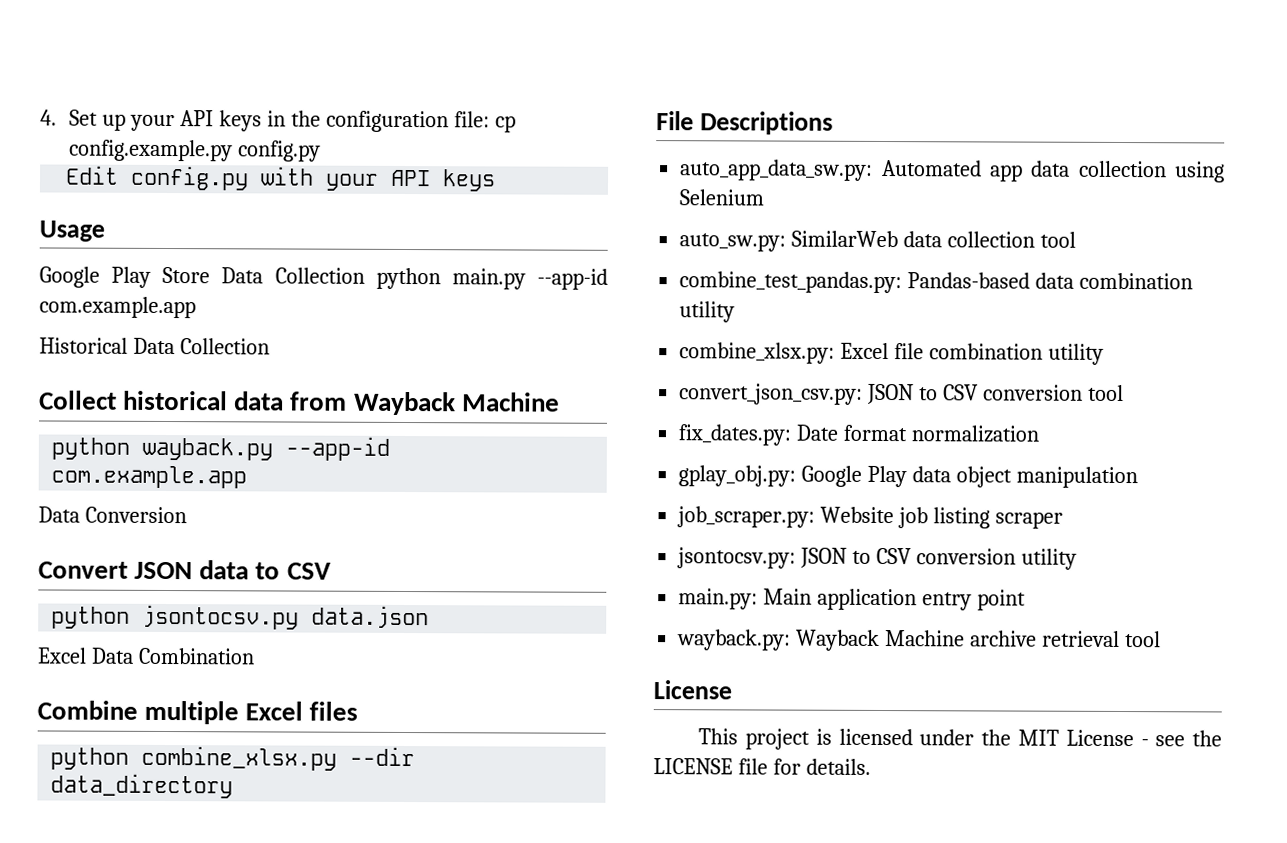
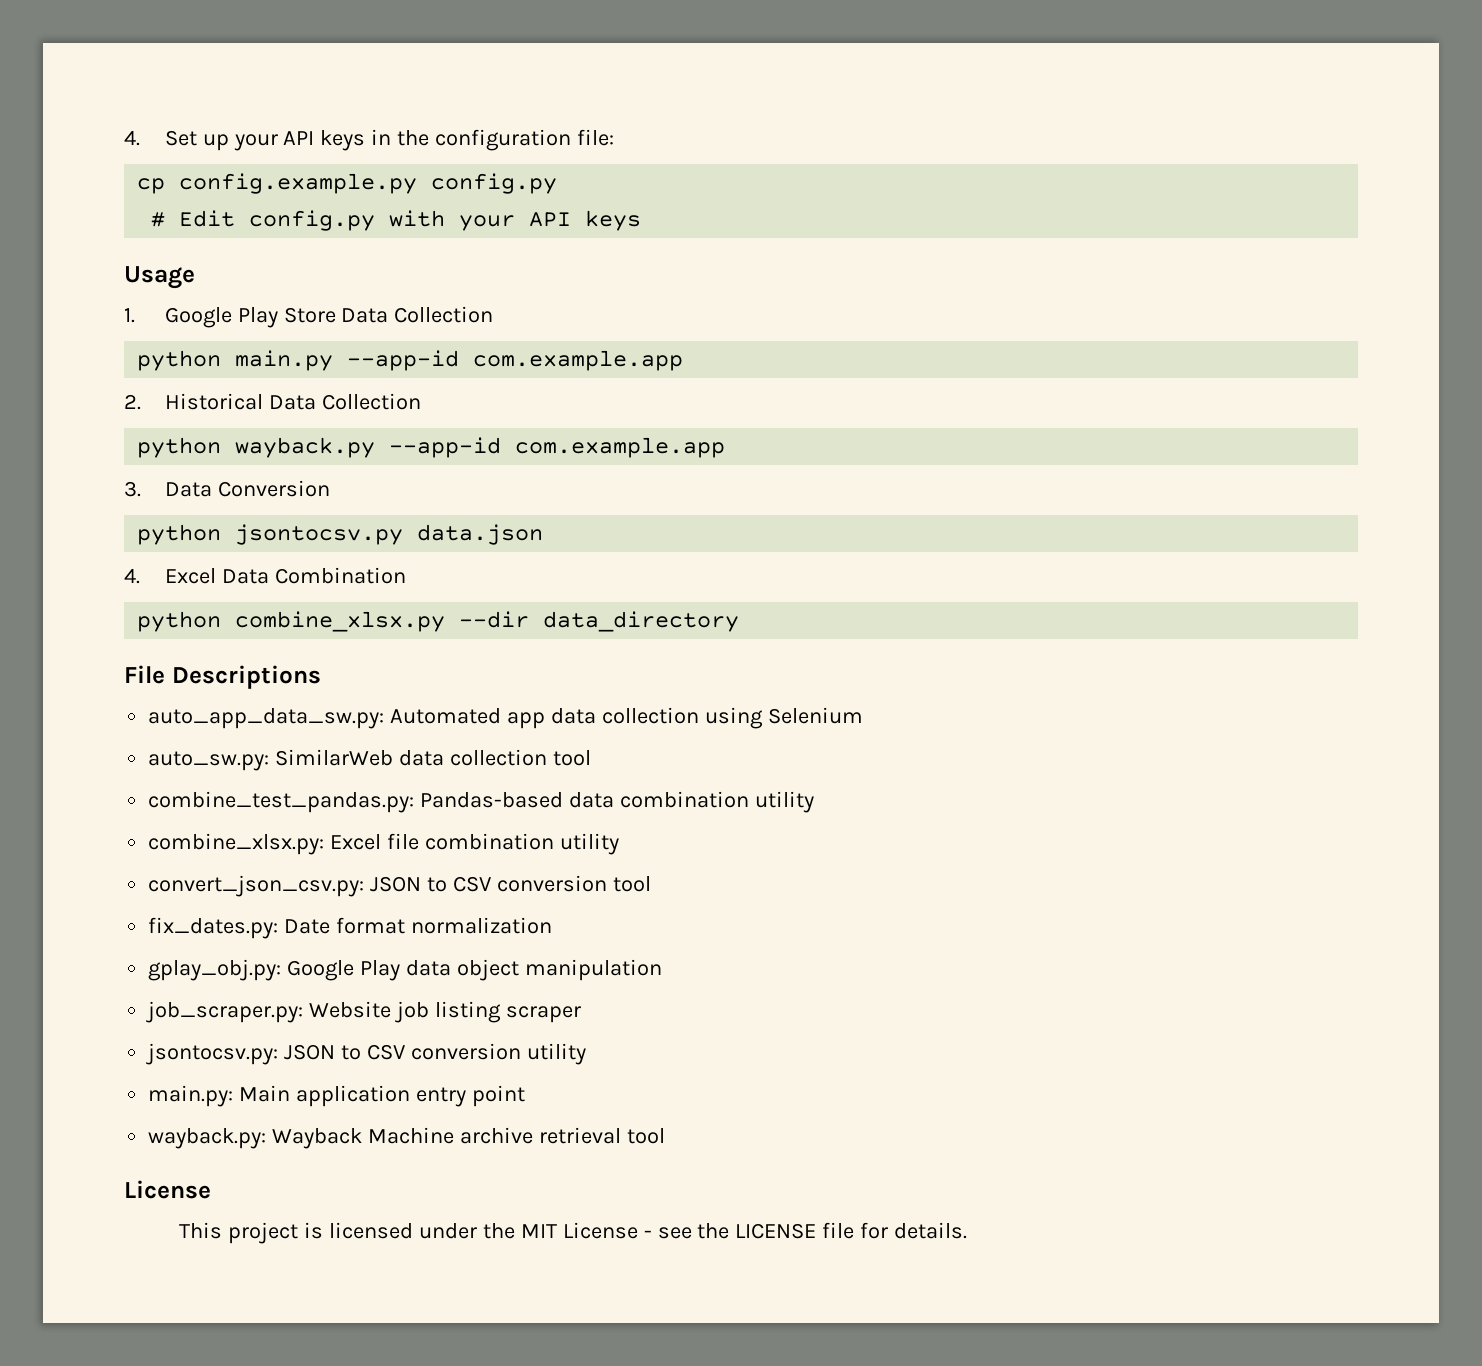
- 4. Set up your API keys in the configuration file: cp config.example.py config.py
+ 4. Set up your API keys in the configuration file:
+ cp config.example.py config.py
- Edit config.py with your API keys
+ # Edit config.py with your API keys
- Google Play Store Data Collection python main.py --app-id com.example.app
+ 1. Google Play Store Data Collection
+ python main.py --app-id com.example.app
- Historical Data Collection
+ 2. Historical Data Collection
- Collect historical data from Wayback Machine
- Data Conversion
+ 3. Data Conversion
- Convert JSON data to CSV
- Excel Data Combination
+ 4. Excel Data Combination
- Combine multiple Excel files

